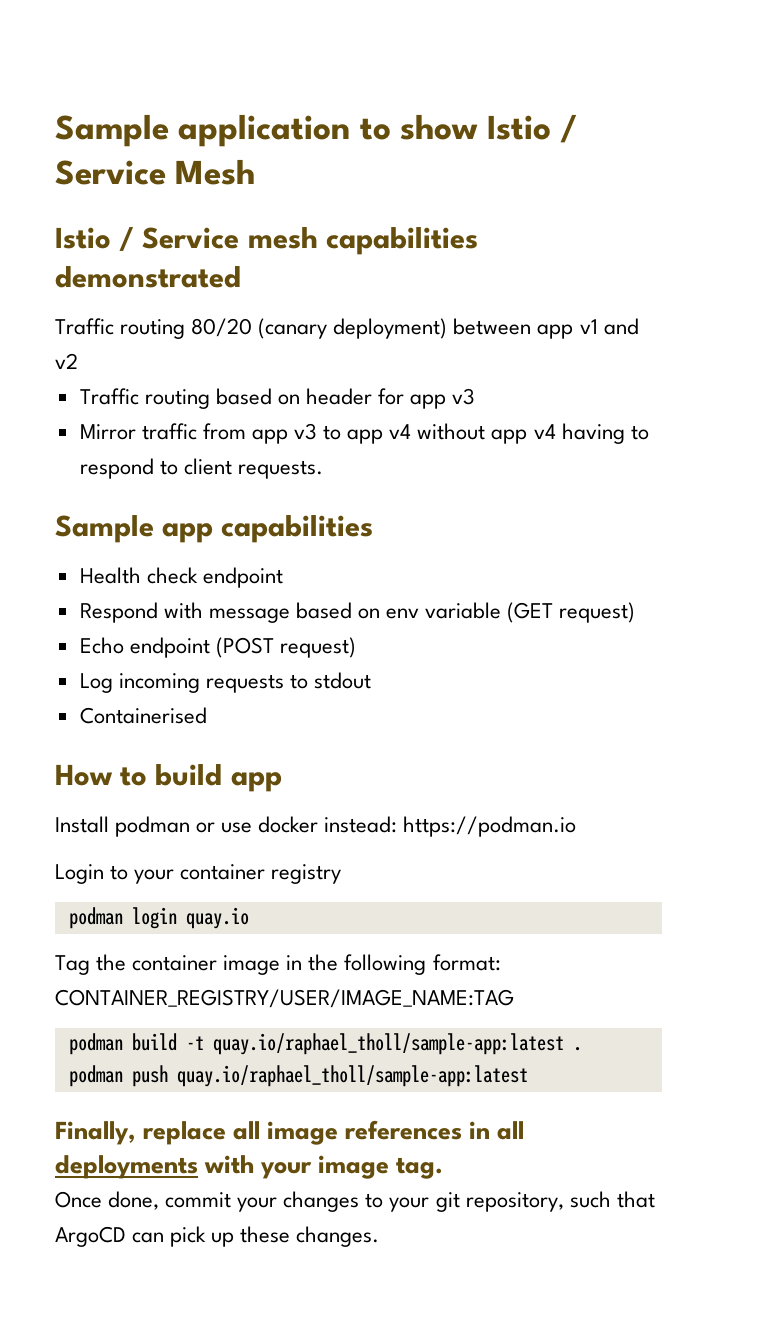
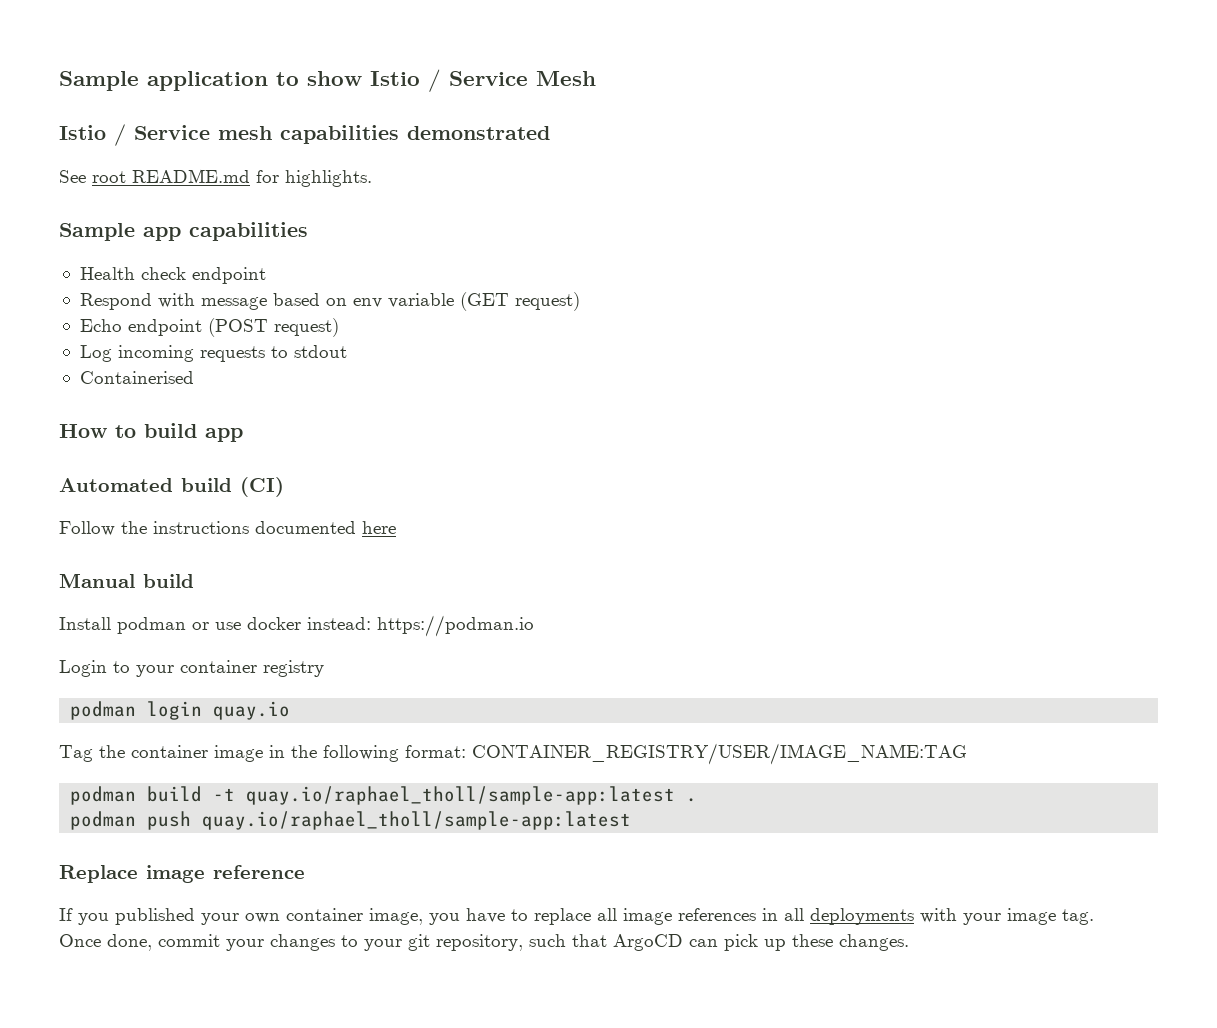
- Traffic routing 80/20 (canary deployment) between app v1 and v2
- Traffic routing based on header for app v3
- Mirror traffic from app v3 to app v4 without app v4 having to respond to client requests.
+ See root README.md for highlights.
+ Automated build (CI)
+ Follow the instructions documented here
+ Manual build
- Finally, replace all image references in all deployments with your image tag.
+ Replace image reference
+ If you published your own container image, you have to replace all image references in all deployments with your image tag.

